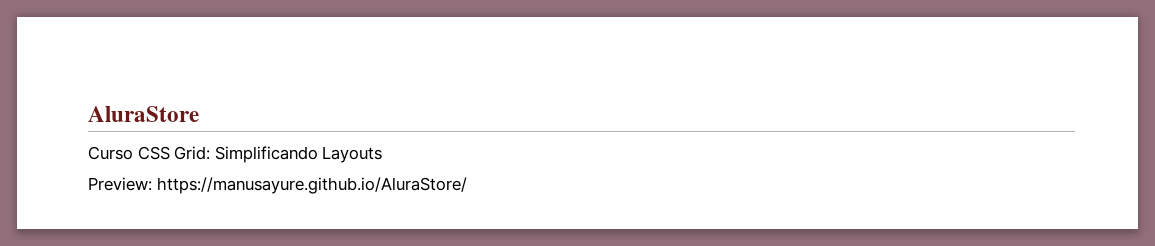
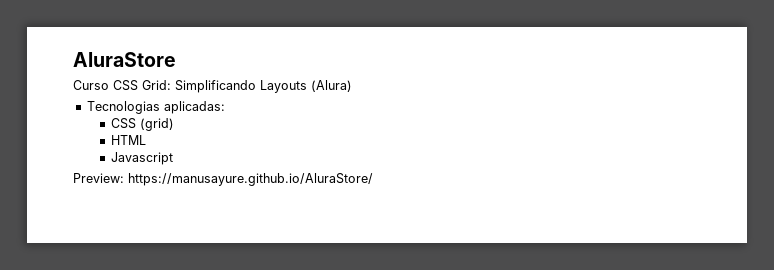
- Curso CSS Grid: Simplificando Layouts
+ Curso CSS Grid: Simplificando Layouts (Alura)
+ Tecnologias aplicadas:
+ CSS (grid)
+ HTML
+ Javascript

